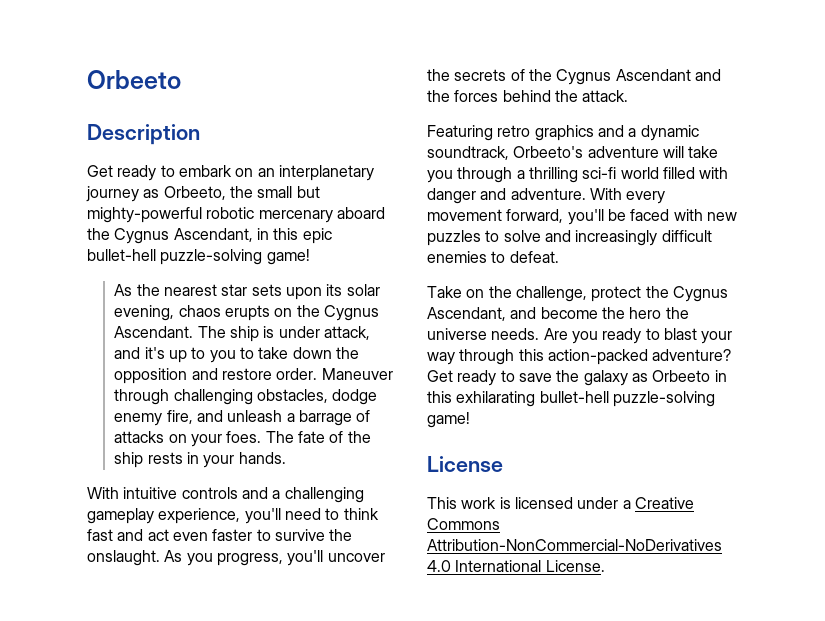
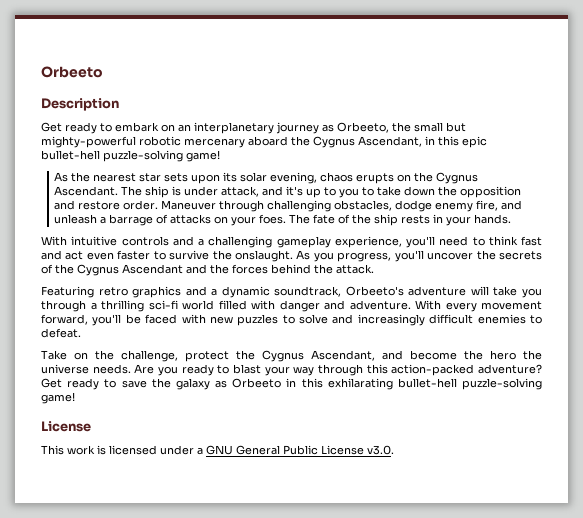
- This work is licensed under a Creative Commons Attribution-NonCommercial-NoDerivatives 4.0 International License.
+ This work is licensed under a GNU General Public License v3.0.

